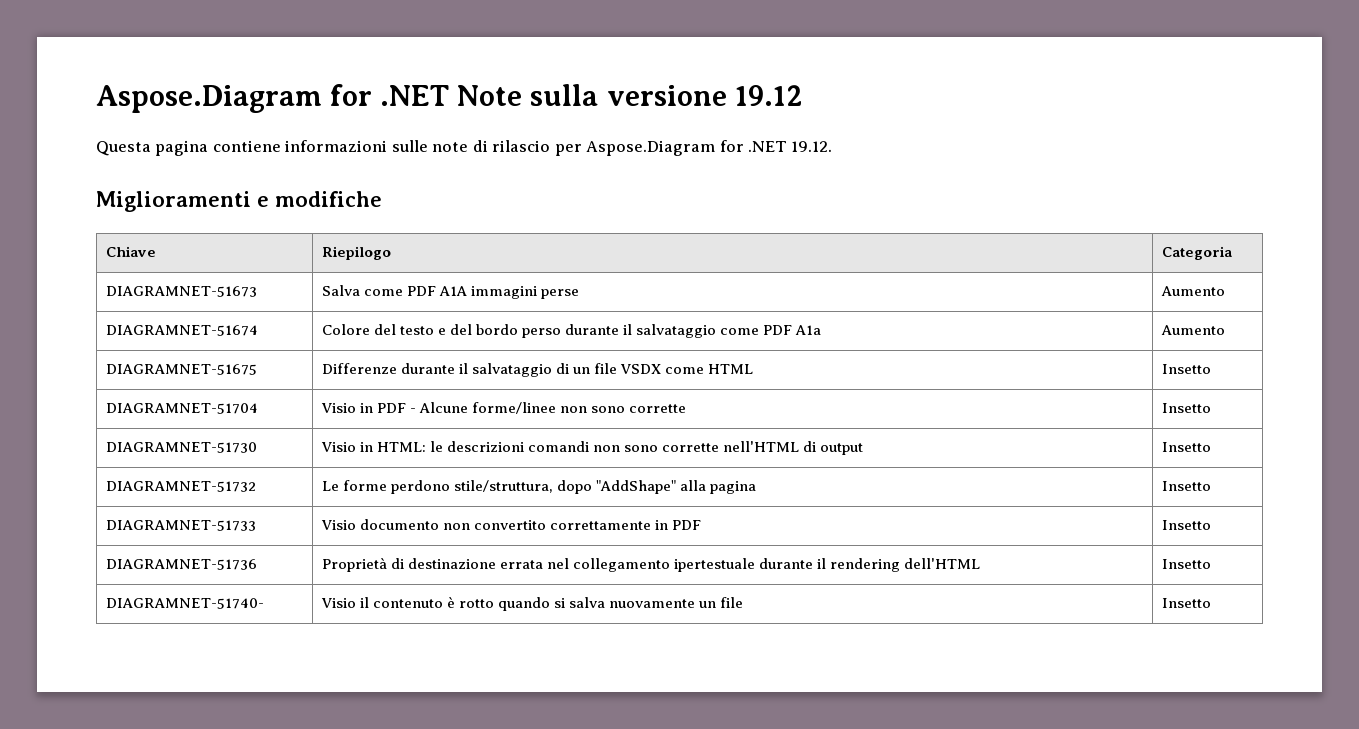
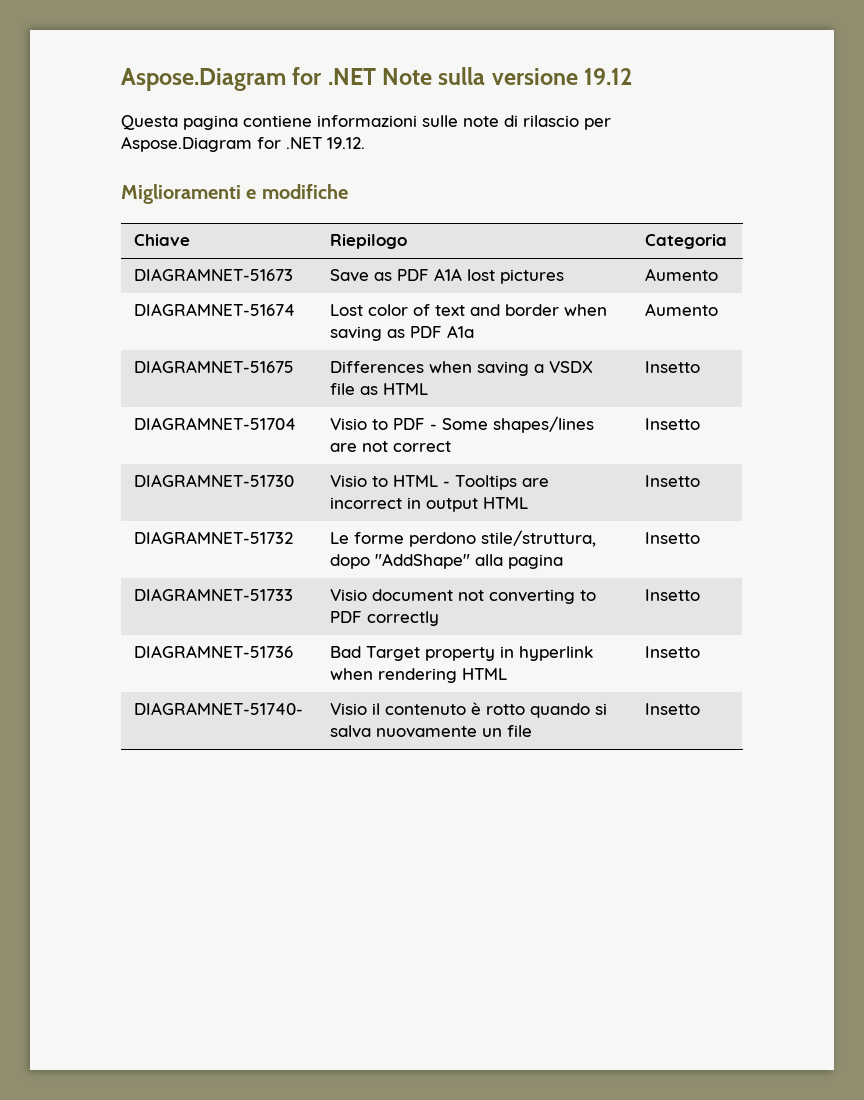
- DIAGRAMNET-51673 | Salva come PDF A1A immagini perse | Aumento
- DIAGRAMNET-51674 | Colore del testo e del bordo perso durante il salvataggio come PDF A1a | Aumento
- DIAGRAMNET-51675 | Differenze durante il salvataggio di un file VSDX come HTML | Insetto
+ DIAGRAMNET-51673 | Save as PDF A1A lost pictures | Aumento
+ DIAGRAMNET-51674 | Lost color of text and border when saving as PDF A1a | Aumento
+ DIAGRAMNET-51675 | Differences when saving a VSDX file as HTML | Insetto
- DIAGRAMNET-51704 | Visio in PDF - Alcune forme/linee non sono corrette | Insetto
- DIAGRAMNET-51730 | Visio in HTML: le descrizioni comandi non sono corrette nell'HTML di output | Insetto
+ DIAGRAMNET-51704 | Visio to PDF - Some shapes/lines are not correct | Insetto
+ DIAGRAMNET-51730 | Visio to HTML - Tooltips are incorrect in output HTML | Insetto
- DIAGRAMNET-51733 | Visio documento non convertito correttamente in PDF | Insetto
+ DIAGRAMNET-51733 | Visio document not converting to PDF correctly | Insetto
- DIAGRAMNET-51736 | Proprietà di destinazione errata nel collegamento ipertestuale durante il rendering dell'HTML | Insetto
+ DIAGRAMNET-51736 | Bad Target property in hyperlink when rendering HTML | Insetto

